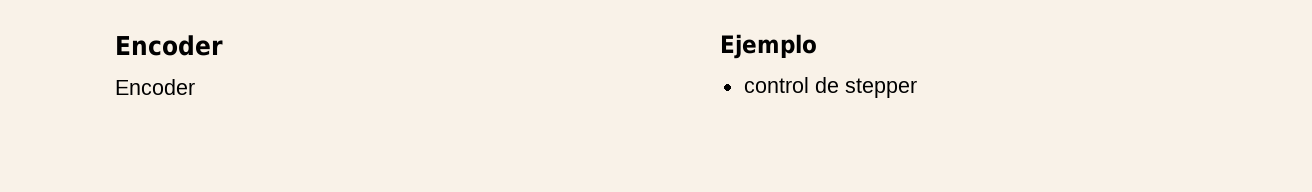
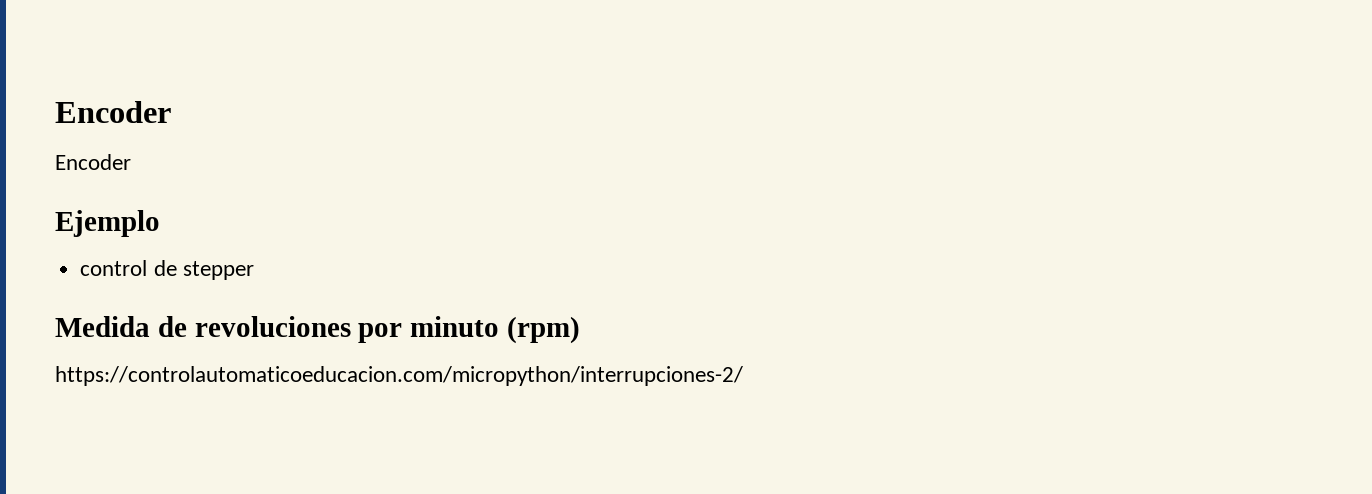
+ Medida de revoluciones por minuto (rpm)
+ https://controlautomaticoeducacion.com/micropython/interrupciones-2/

